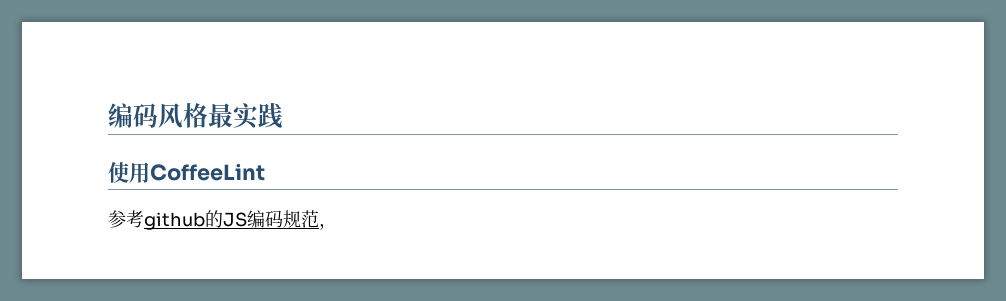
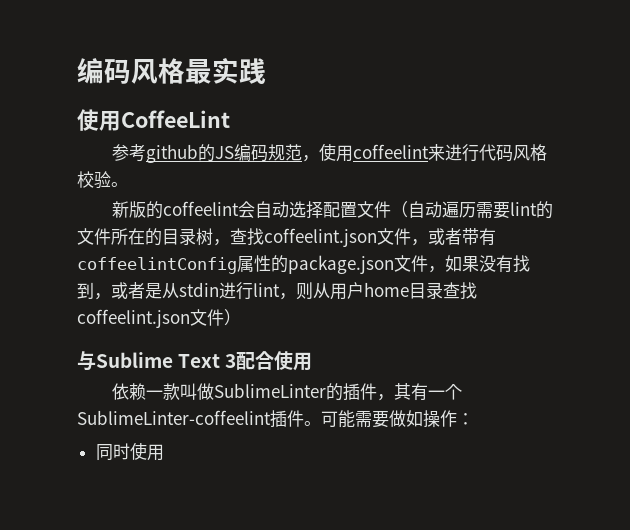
- 参考github的JS编码规范，
+ 参考github的JS编码规范，使用coffeelint来进行代码风格校验。
+ 新版的coffeelint会自动选择配置文件（自动遍历需要lint的文件所在的目录树，查找coffeelint.json文件，或者带有coffeelintConfig属性的package.json文件，如果没有找到，或者是从stdin进行lint，则从用户home目录查找coffeelint.json文件）
+ 与Sublime Text 3配合使用
+ 依赖一款叫做SublimeLinter的插件，其有一个SublimeLinter-coffeelint插件。可能需要做如操作：
+ 同时使用

